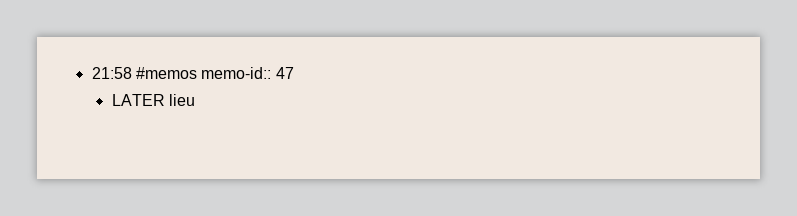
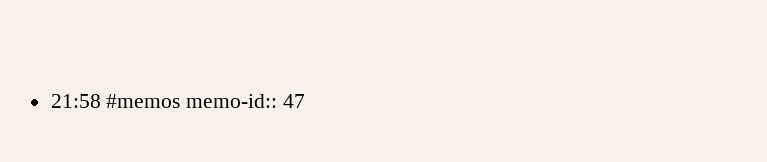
- LATER lieu

